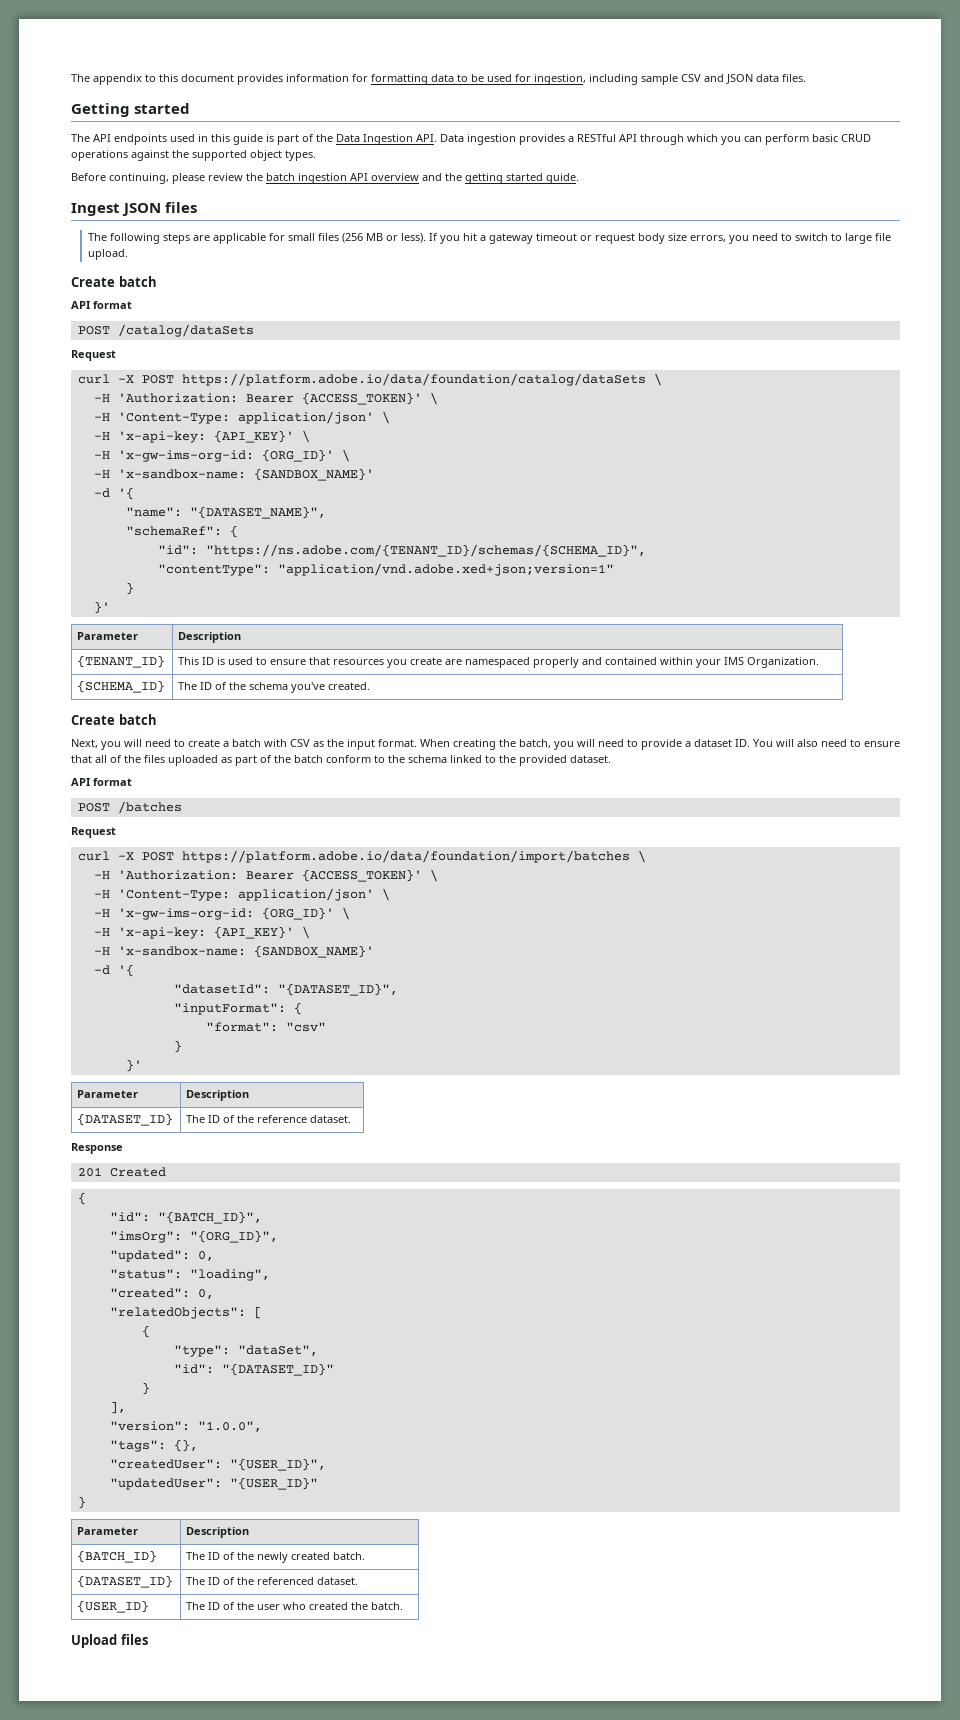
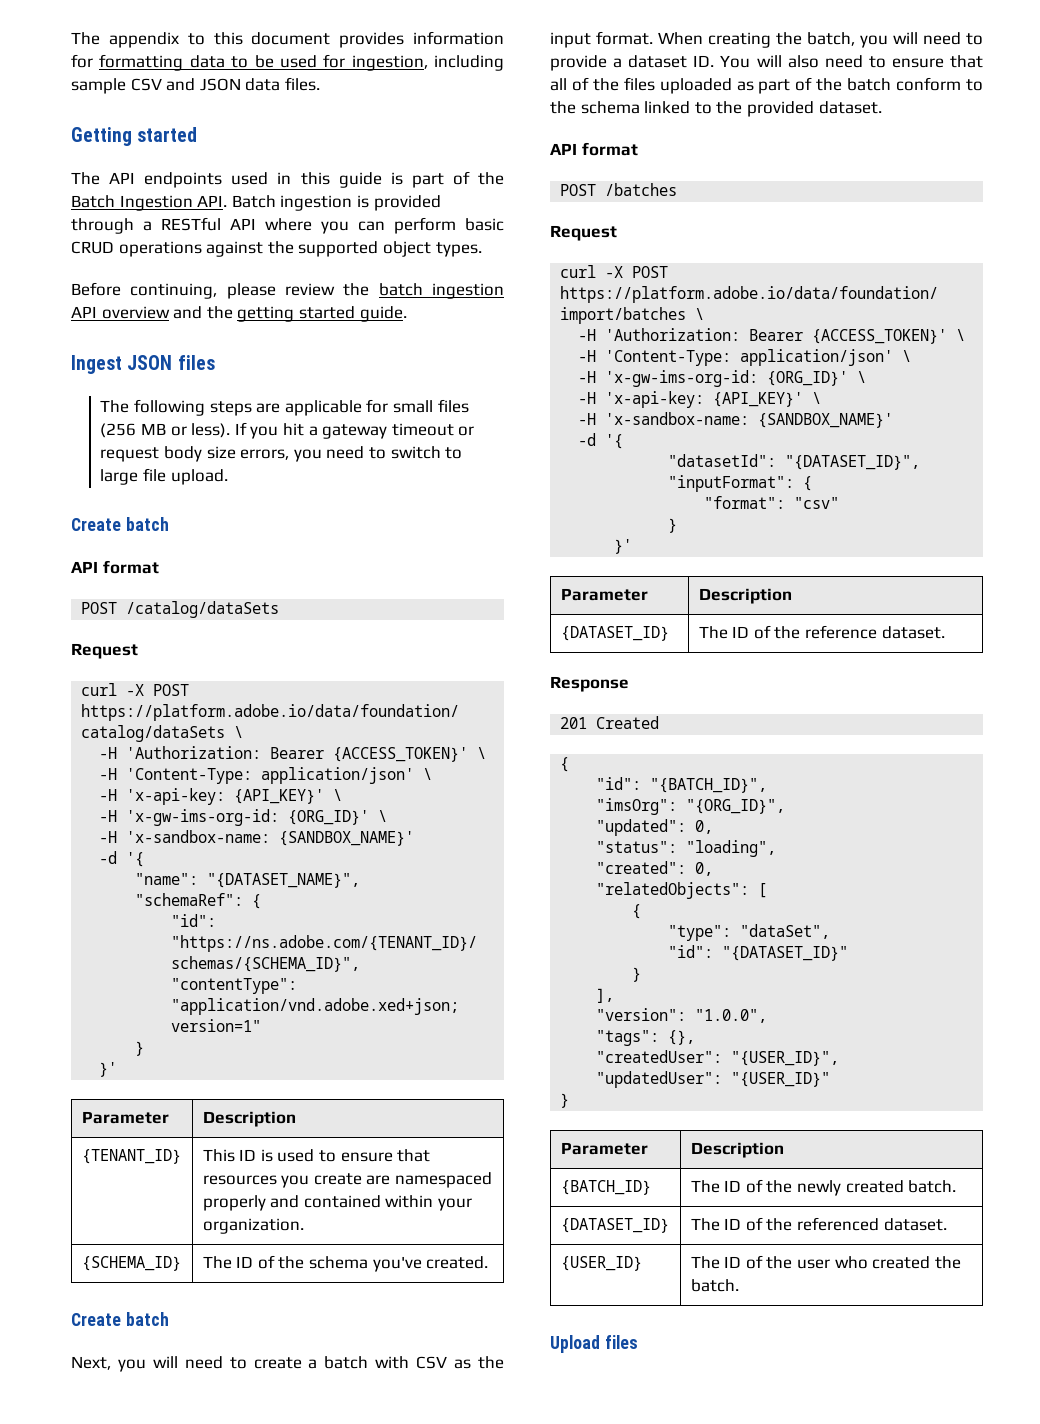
- The API endpoints used in this guide is part of the Data Ingestion API. Data ingestion provides a RESTful API through which you can perform basic CRUD operations against the supported object types.
+ The API endpoints used in this guide is part of the Batch Ingestion API. Batch ingestion is provided through a RESTful API where you can perform basic CRUD operations against the supported object types.
- {TENANT_ID} | This ID is used to ensure that resources you create are namespaced properly and contained within your IMS Organization.
+ {TENANT_ID} | This ID is used to ensure that resources you create are namespaced properly and contained within your organization.

